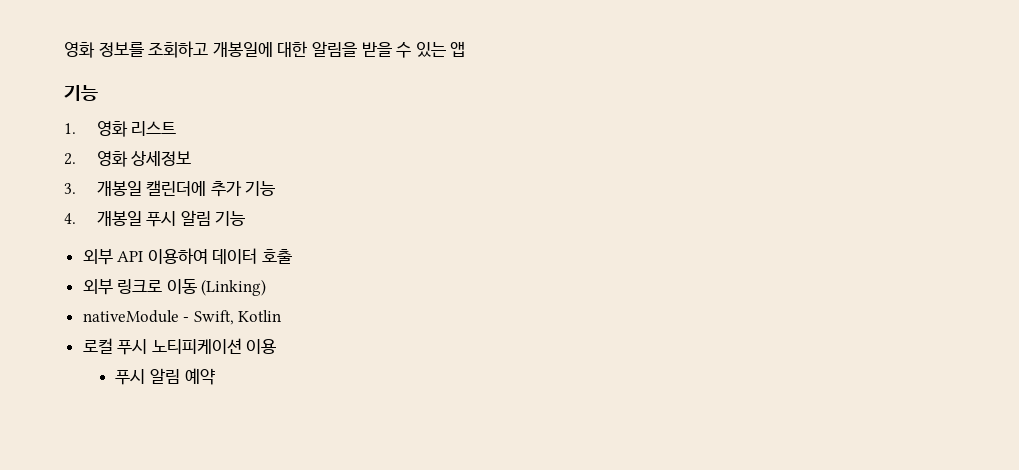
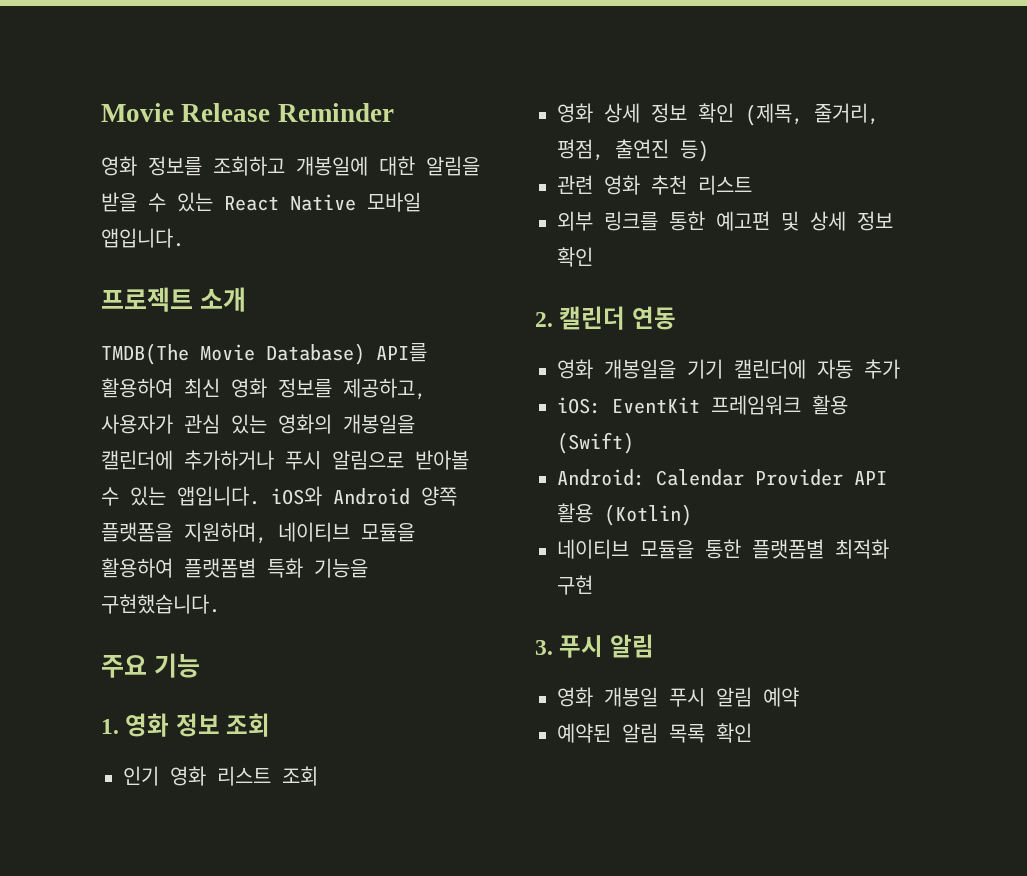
+ Movie Release Reminder
- 영화 정보를 조회하고 개봉일에 대한 알림을 받을 수 있는 앱
- 기능
- 1. 영화 리스트
- 2. 영화 상세정보
- 3. 개봉일 캘린더에 추가 기능
- 4. 개봉일 푸시 알림 기능
- 외부 API 이용하여 데이터 호출
- 외부 링크로 이동 (Linking)
- nativeModule - Swift, Kotlin
- 로컬 푸시 노티피케이션 이용
- 푸시 알림 예약
+ 영화 정보를 조회하고 개봉일에 대한 알림을 받을 수 있는 React Native 모바일 앱입니다.
+ 프로젝트 소개
+ TMDB(The Movie Database) API를 활용하여 최신 영화 정보를 제공하고, 사용자가 관심 있는 영화의 개봉일을 캘린더에 추가하거나 푸시 알림으로 받아볼 수 있는 앱입니다. iOS와 Android 양쪽 플랫폼을 지원하며, 네이티브 모듈을 활용하여 플랫폼별 특화 기능을 구현했습니다.
+ 주요 기능
+ 1. 영화 정보 조회
+ 인기 영화 리스트 조회
+ 영화 상세 정보 확인 (제목, 줄거리, 평점, 출연진 등)
+ 관련 영화 추천 리스트
+ 외부 링크를 통한 예고편 및 상세 정보 확인
+ 2. 캘린더 연동
+ 영화 개봉일을 기기 캘린더에 자동 추가
+ iOS: EventKit 프레임워크 활용 (Swift)
+ Android: Calendar Provider API 활용 (Kotlin)
+ 네이티브 모듈을 통한 플랫폼별 최적화 구현
+ 3. 푸시 알림
+ 영화 개봉일 푸시 알림 예약
+ 예약된 알림 목록 확인

